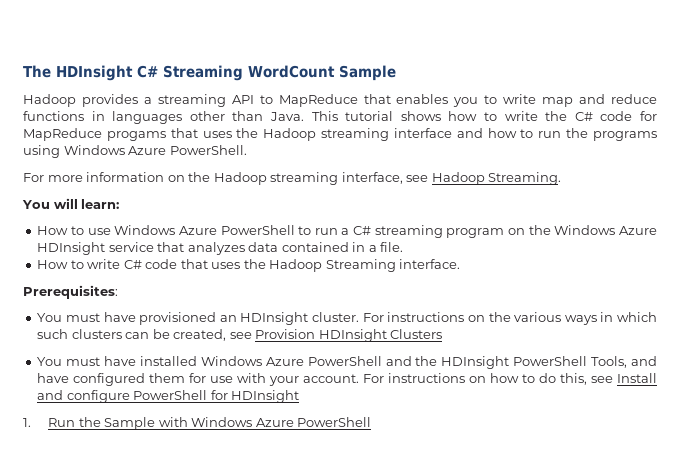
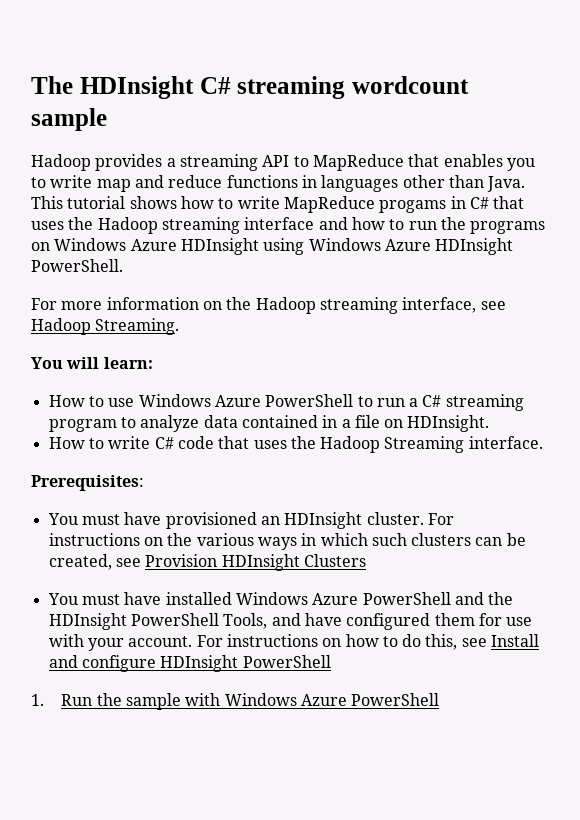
- The HDInsight C# Streaming WordCount Sample
+ The HDInsight C# streaming wordcount sample
- This tutorial shows how to write the C# code for MapReduce progams that uses the Hadoop streaming interface and how to run the programs using Windows Azure PowerShell.
+ This tutorial shows how to write MapReduce progams in C# that uses the Hadoop streaming interface and how to run the programs on Windows Azure HDInsight using Windows Azure HDInsight PowerShell.
- How to use Windows Azure PowerShell to run a C# streaming program on the Windows Azure HDInsight service that analyzes data contained in a file.
+ How to use Windows Azure PowerShell to run a C# streaming program to analyze data contained in a file on HDInsight.
- For instructions on how to do this, see Install and configure PowerShell for HDInsight
+ For instructions on how to do this, see Install and configure HDInsight PowerShell
- 1. Run the Sample with Windows Azure PowerShell
+ 1. Run the sample with Windows Azure PowerShell

